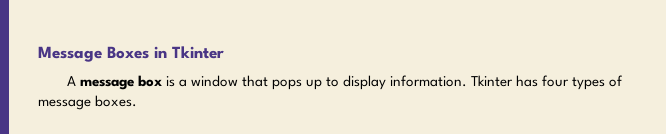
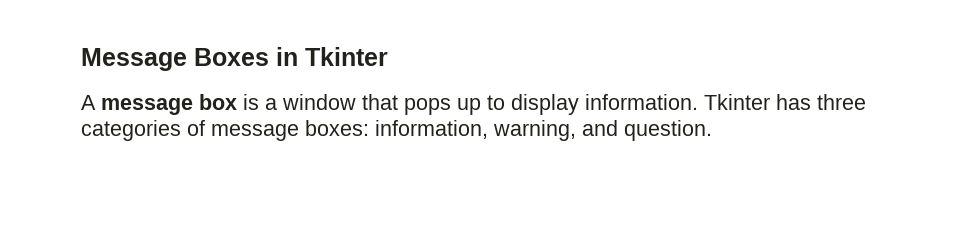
- Tkinter has four types of message boxes.
+ Tkinter has three categories of message boxes: information, warning, and question.

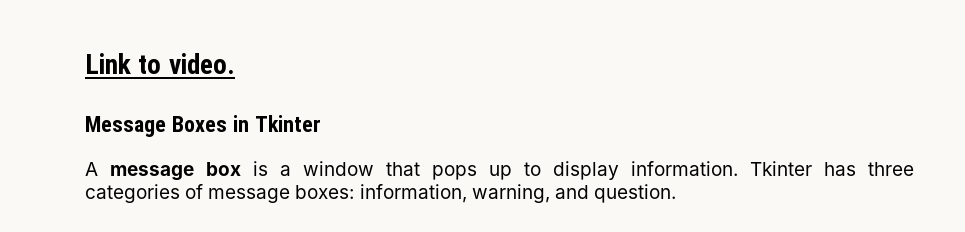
+ Link to video.

